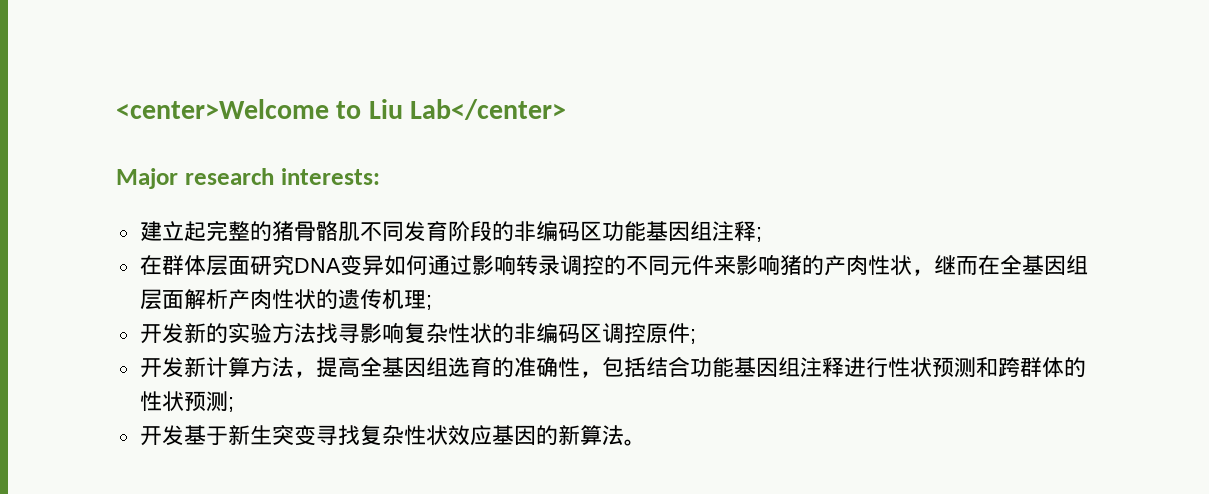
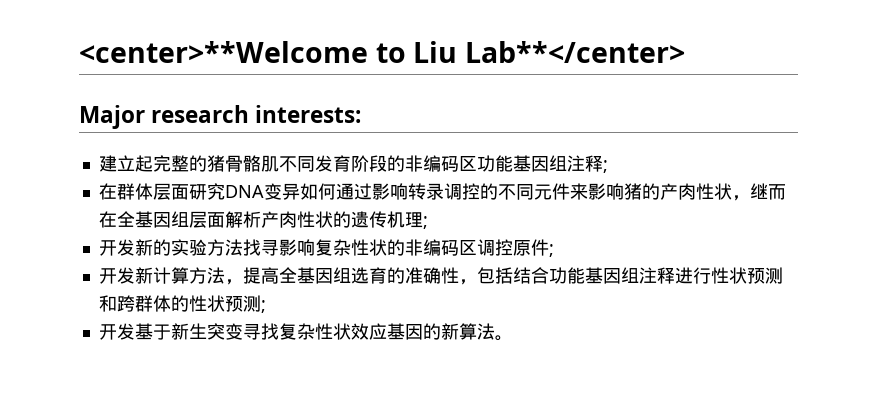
- <center>Welcome to Liu Lab</center>
+ <center>**Welcome to Liu Lab**</center>

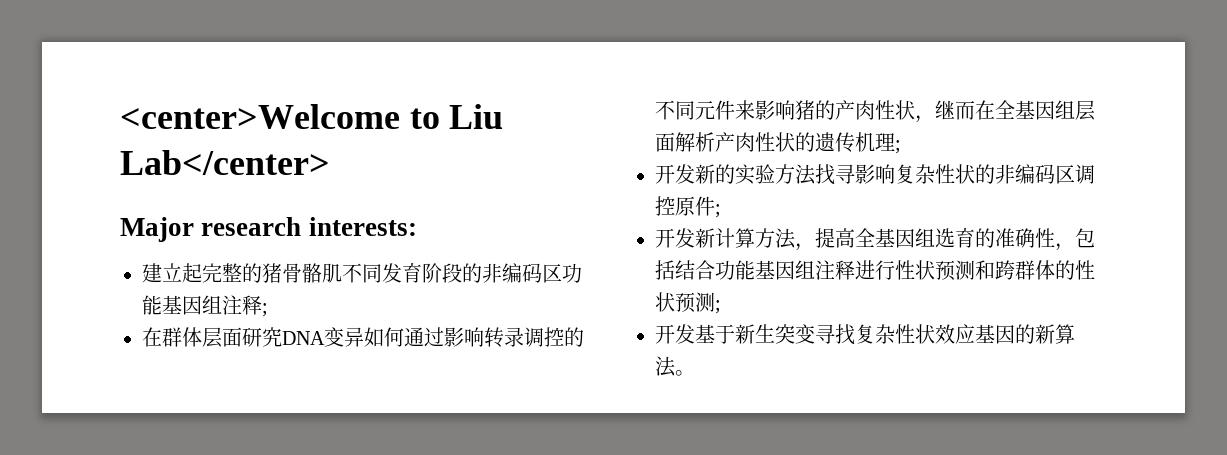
- <center>**Welcome to Liu Lab**</center>
+ <center>Welcome to Liu Lab</center>

